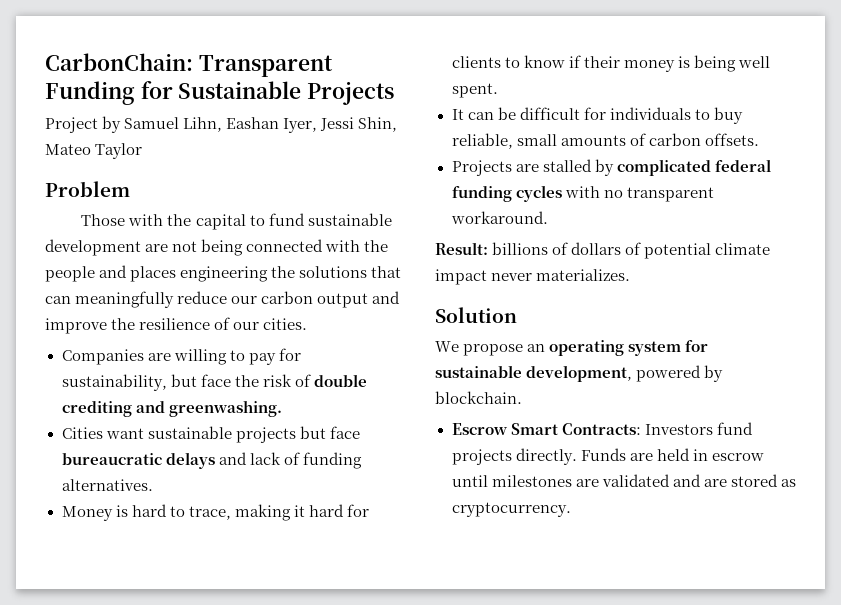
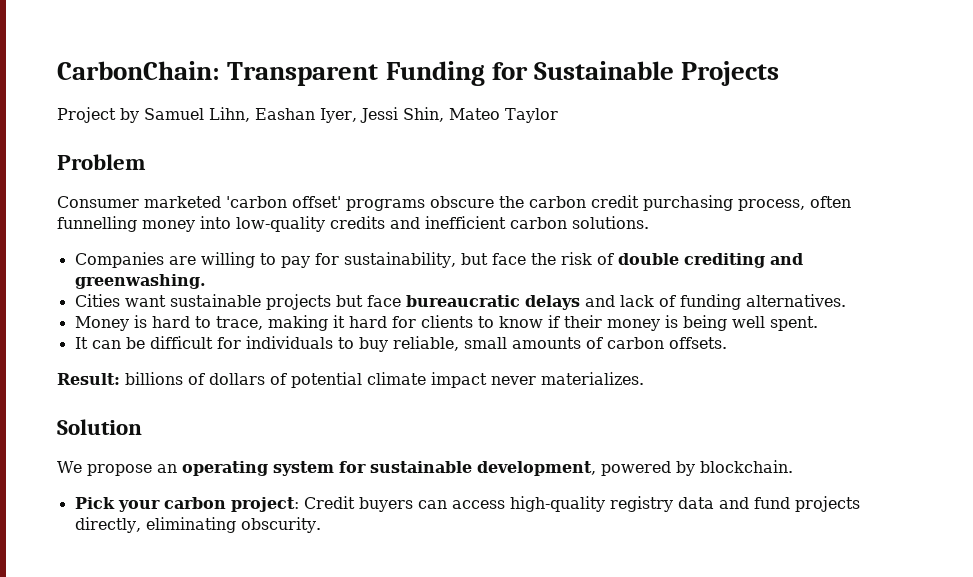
- Those with the capital to fund sustainable development are not being connected with the people and places engineering the solutions that can meaningfully reduce our carbon output and improve the resilience of our cities.
+ Consumer marketed 'carbon offset' programs obscure the carbon credit purchasing process, often funnelling money into low-quality credits and inefficient carbon solutions.
- Projects are stalled by complicated federal funding cycles with no transparent workaround.
- Escrow Smart Contracts: Investors fund projects directly. Funds are held in escrow until milestones are validated and are stored as cryptocurrency.
+ Pick your carbon project: Credit buyers can access high-quality registry data and fund projects directly, eliminating obscurity.

